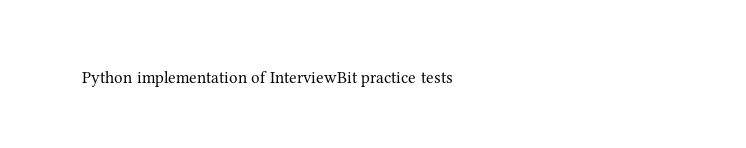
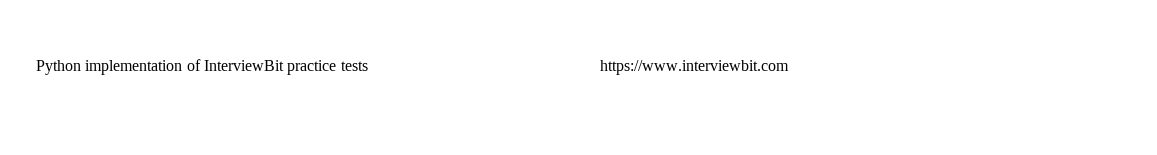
- Python implementation of InterviewBit practice tests
+ Python implementation of InterviewBit practice tests https://www.interviewbit.com

